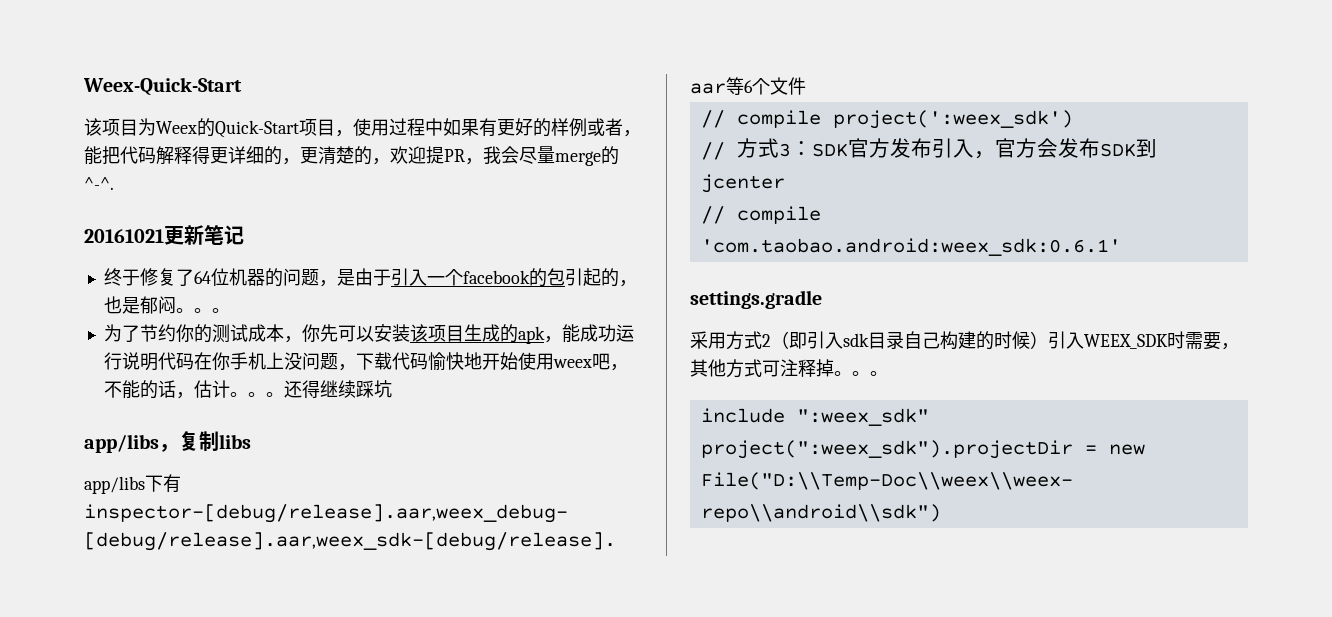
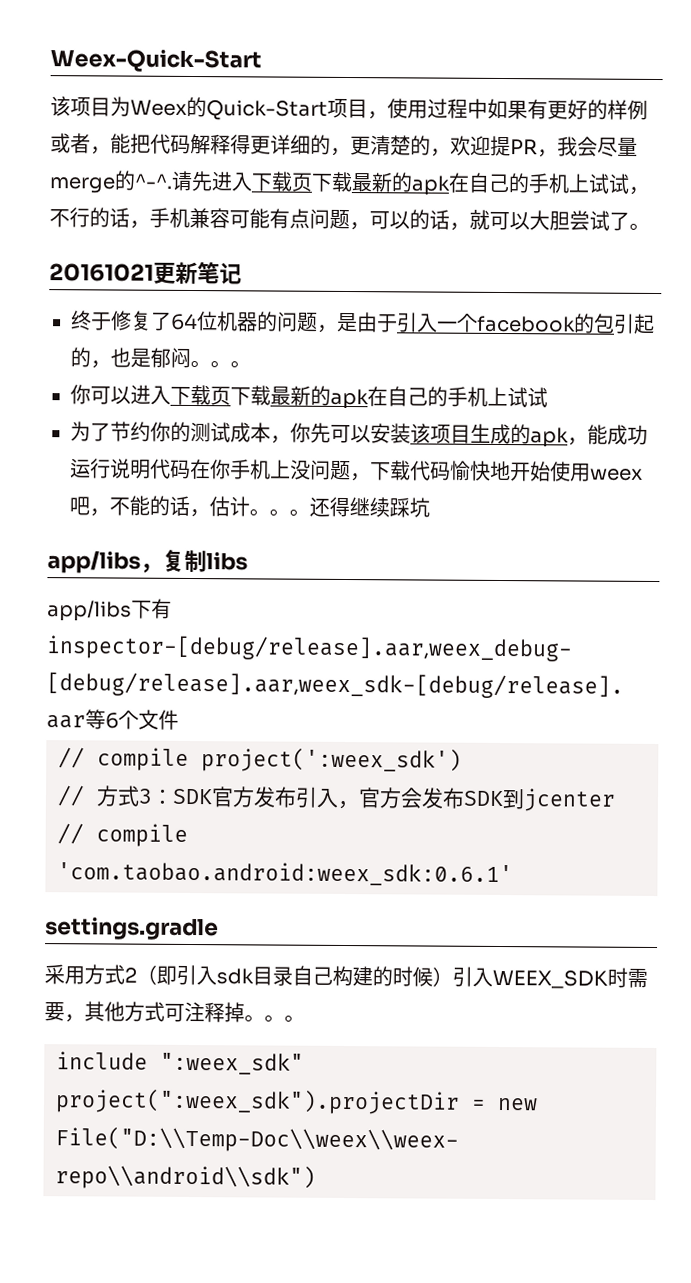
+ 请先进入下载页下载最新的apk在自己的手机上试试，不行的话，手机兼容可能有点问题，可以的话，就可以大胆尝试了。
+ 你可以进入下载页下载最新的apk在自己的手机上试试

